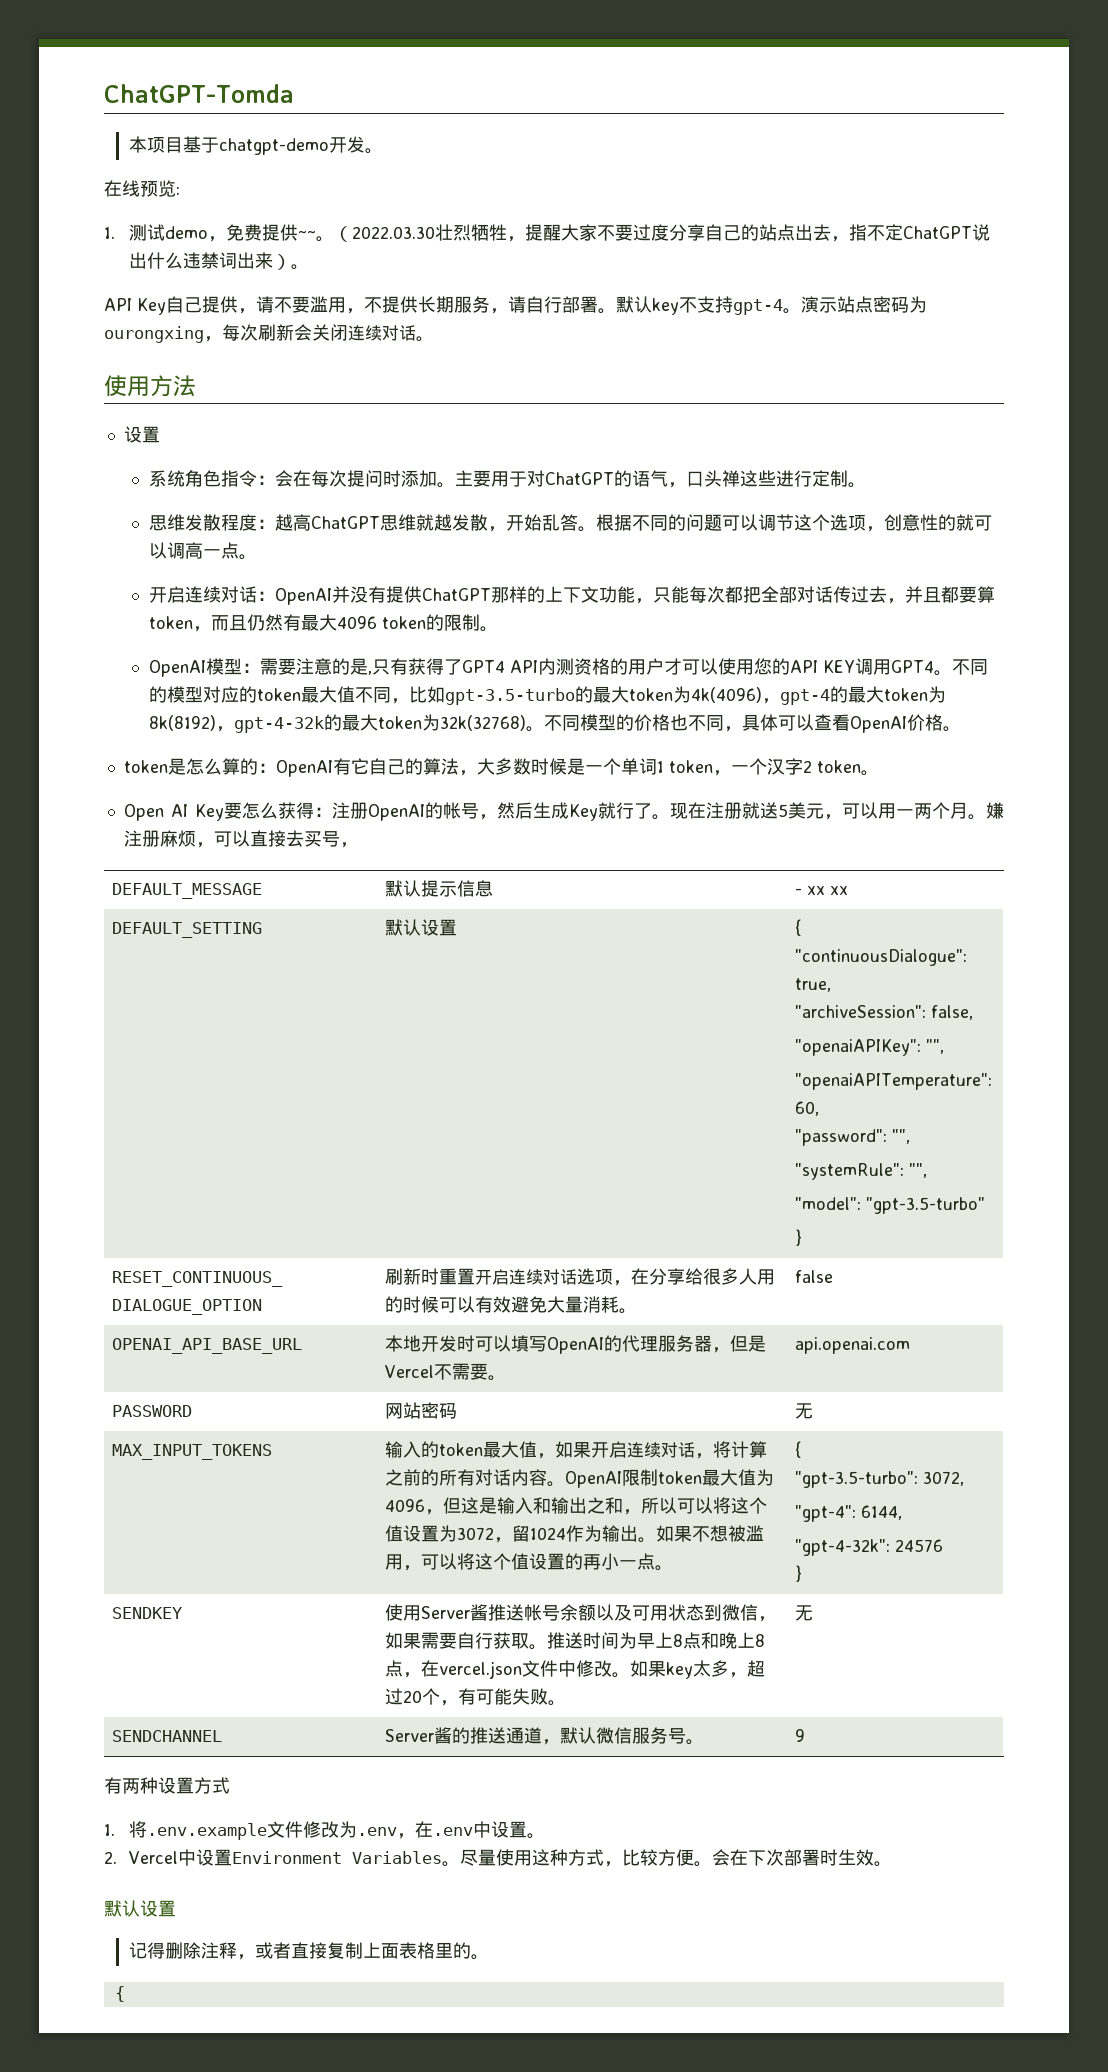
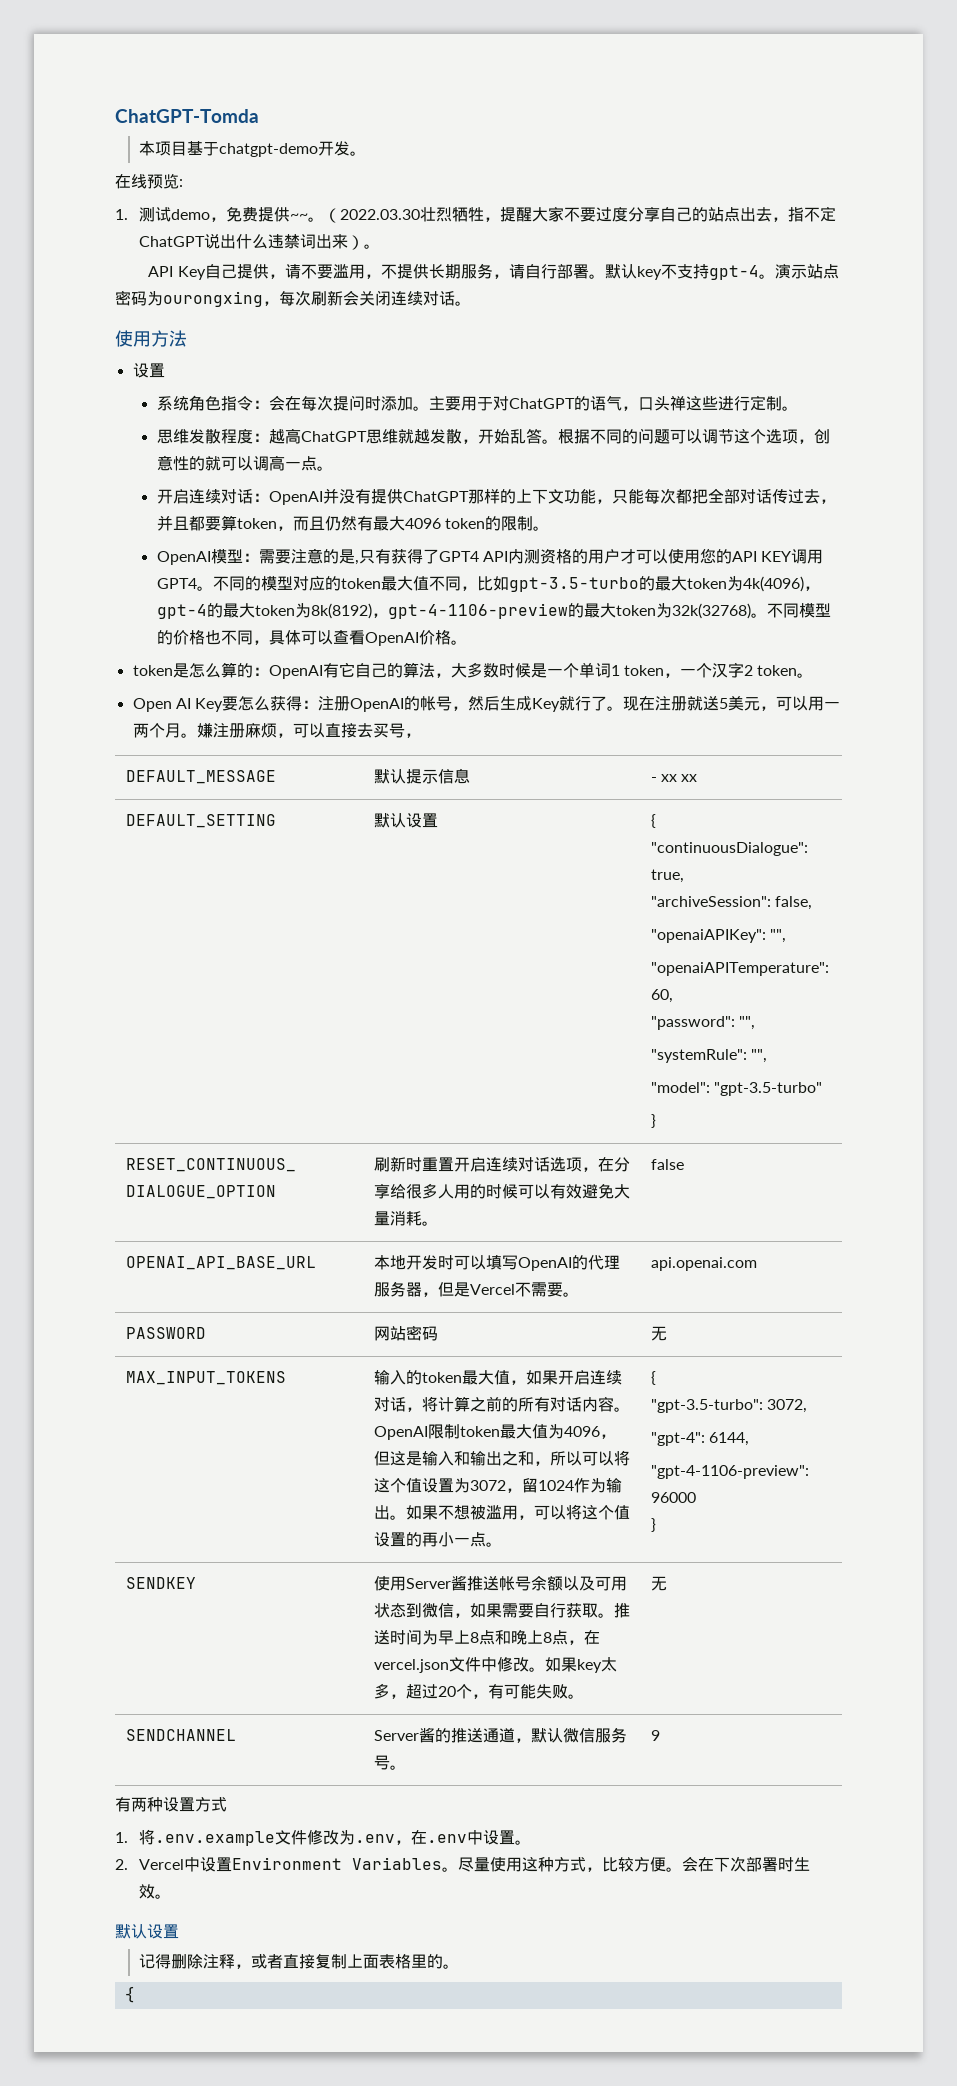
- 不同的模型对应的token最大值不同，比如gpt-3.5-turbo的最大token为4k(4096)，gpt-4的最大token为8k(8192)，gpt-4-32k的最大token为32k(32768)。
+ 不同的模型对应的token最大值不同，比如gpt-3.5-turbo的最大token为4k(4096)，gpt-4的最大token为8k(8192)，gpt-4-1106-preview的最大token为32k(32768)。
- "gpt-4-32k": 24576
+ "gpt-4-1106-preview": 96000

